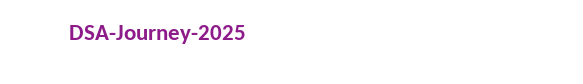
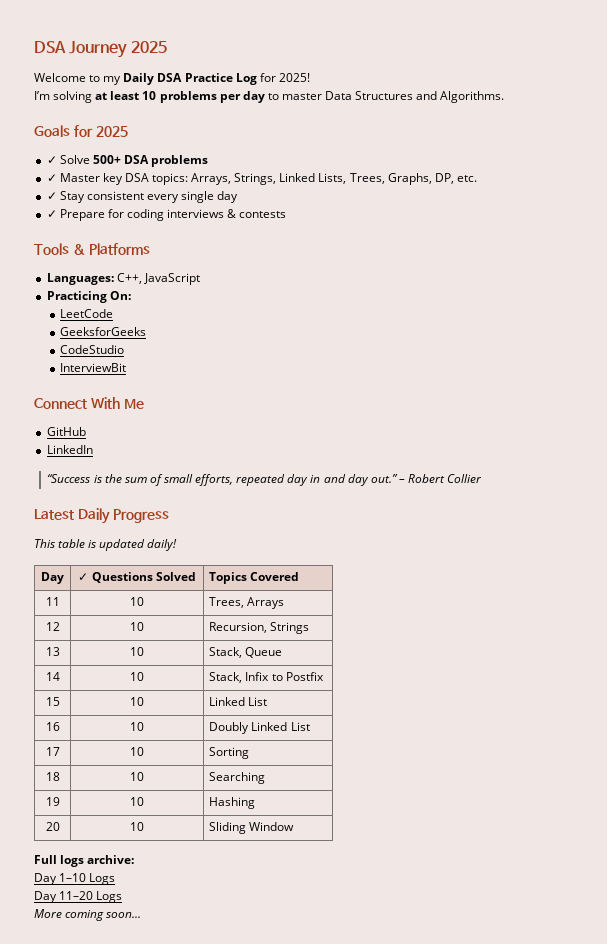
- DSA-Journey-2025
+ DSA Journey 2025
+ Welcome to my Daily DSA Practice Log for 2025!
+ I’m solving at least 10 problems per day to master Data Structures and Algorithms.
+ Goals for 2025
+ ✓ Solve 500+ DSA problems
+ ✓ Master key DSA topics: Arrays, Strings, Linked Lists, Trees, Graphs, DP, etc.
+ ✓ Stay consistent every single day
+ ✓ Prepare for coding interviews & contests
+ Tools & Platforms
+ Languages: C++, JavaScript
+ Practicing On:
+ LeetCode
+ GeeksforGeeks
+ CodeStudio
+ InterviewBit
+ Connect With Me
+ GitHub
+ LinkedIn
+ “Success is the sum of small efforts, repeated day in and day out.” – Robert Collier
+ Latest Daily Progress
+ This table is updated daily!
+ Day | ✓ Questions Solved | Topics Covered
+ 11 | 10 | Trees, Arrays
+ 12 | 10 | Recursion, Strings
+ 13 | 10 | Stack, Queue
+ 14 | 10 | Stack, Infix to Postfix
+ 15 | 10 | Linked List
+ 16 | 10 | Doubly Linked List
+ 17 | 10 | Sorting
+ 18 | 10 | Searching
+ 19 | 10 | Hashing
+ 20 | 10 | Sliding Window
+ Full logs archive:
+ Day 1–10 Logs
+ Day 11–20 Logs
+ More coming soon...

